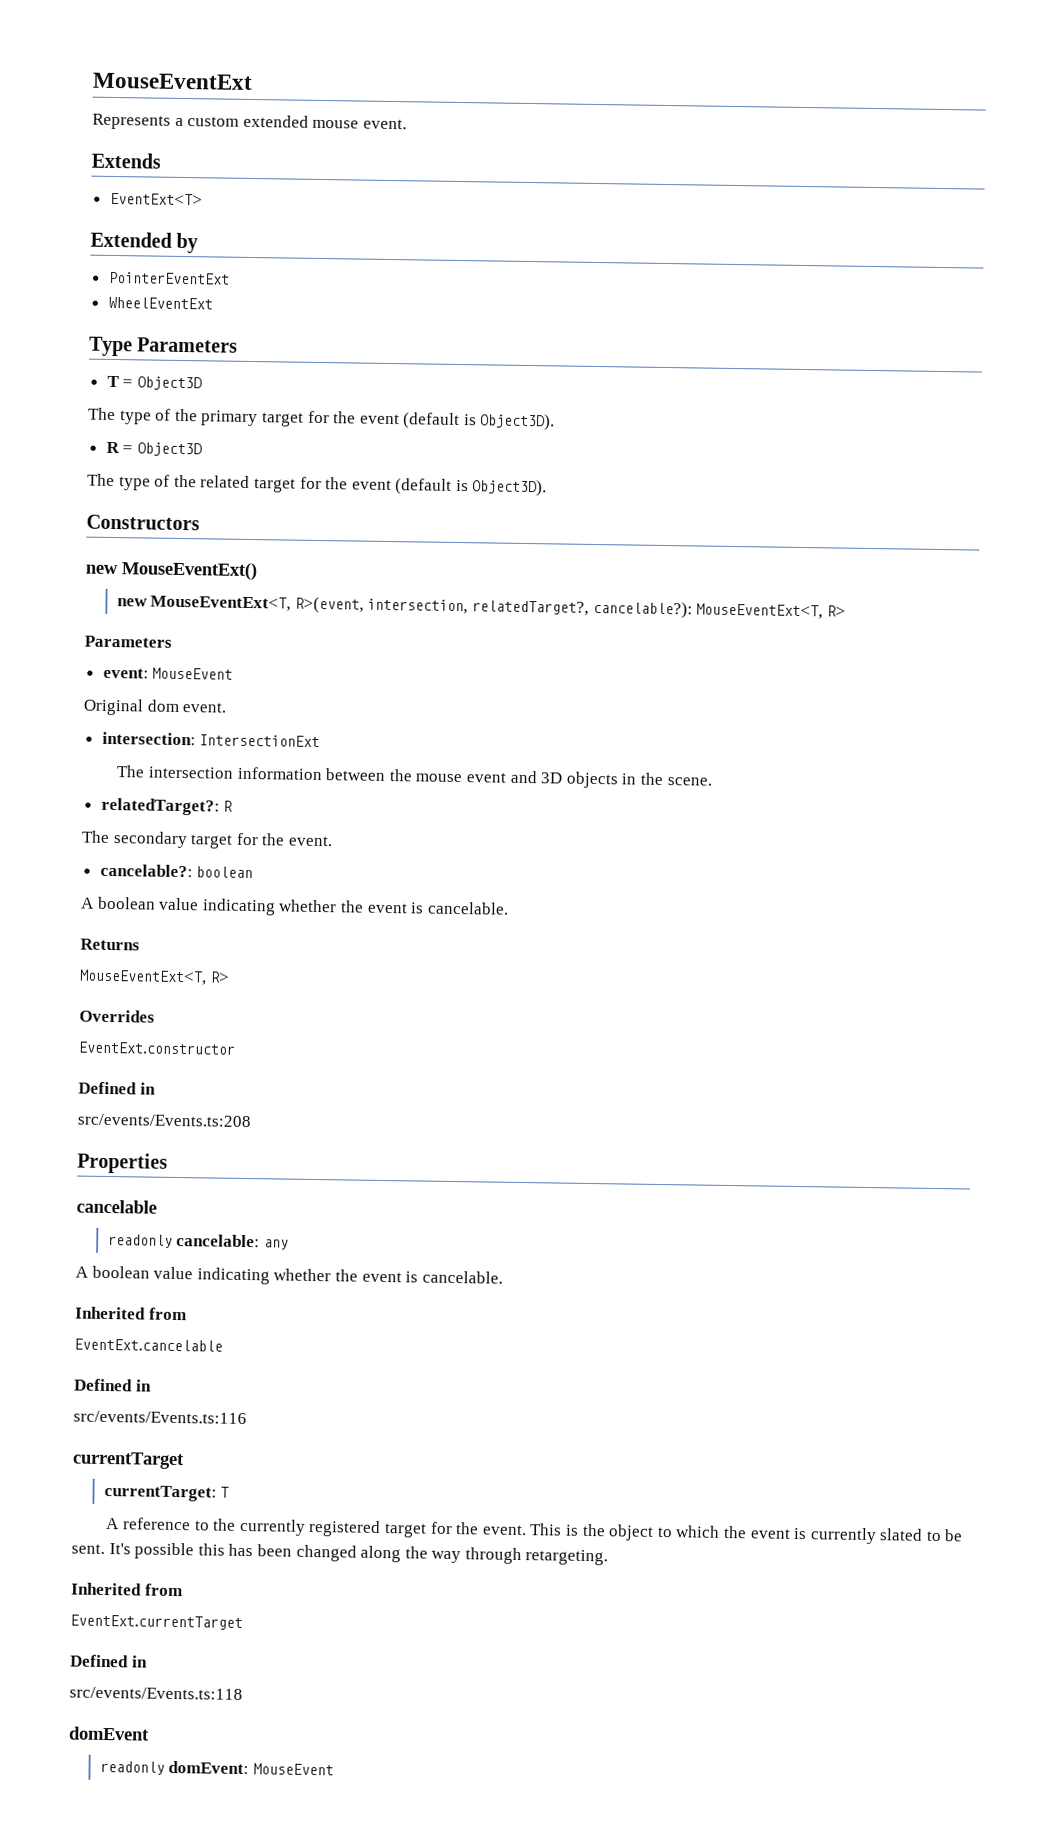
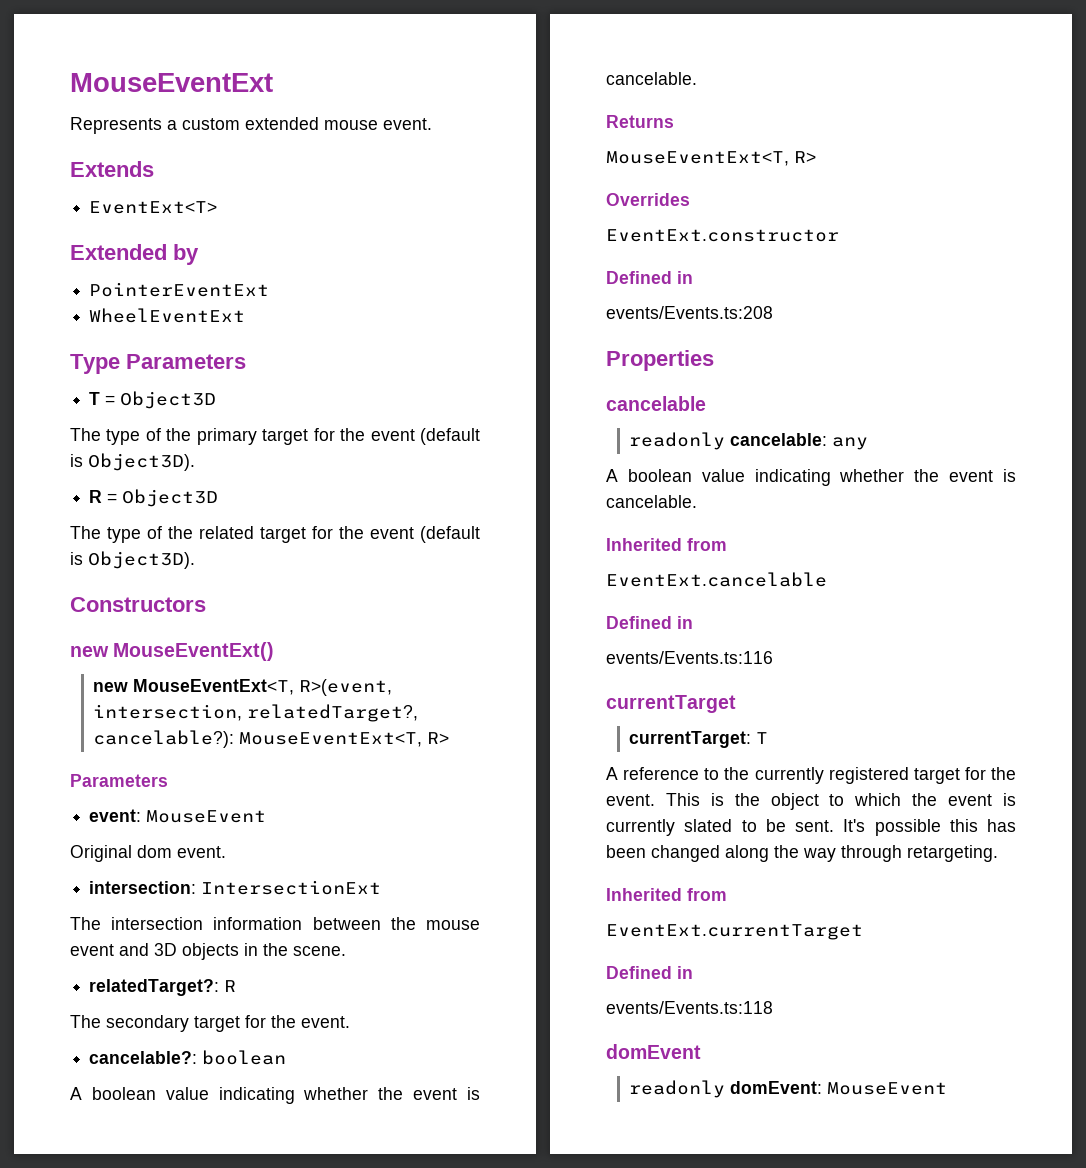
- src/events/Events.ts:208
+ events/Events.ts:208
- src/events/Events.ts:116
+ events/Events.ts:116
- src/events/Events.ts:118
+ events/Events.ts:118

